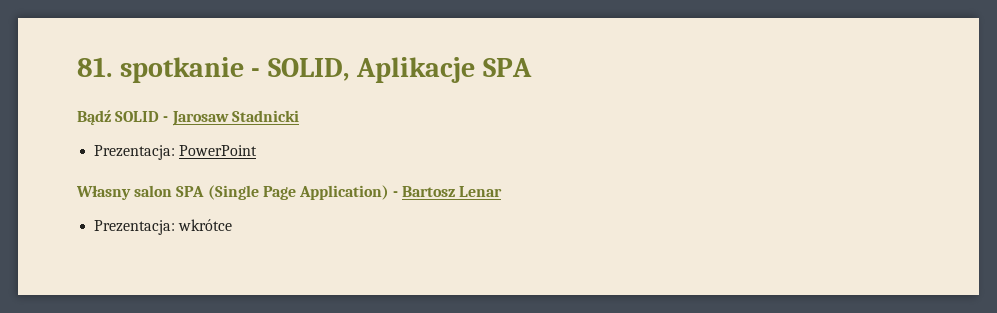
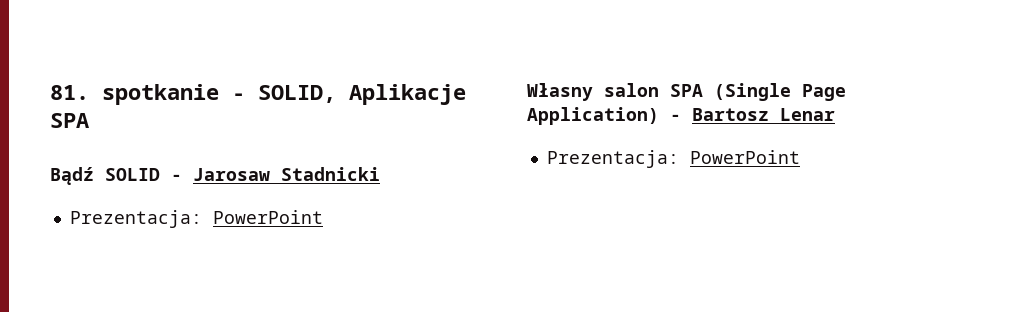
  Własny salon SPA (Single Page Application) - Bartosz Lenar
- Prezentacja: wkrótce
+ Prezentacja: PowerPoint

